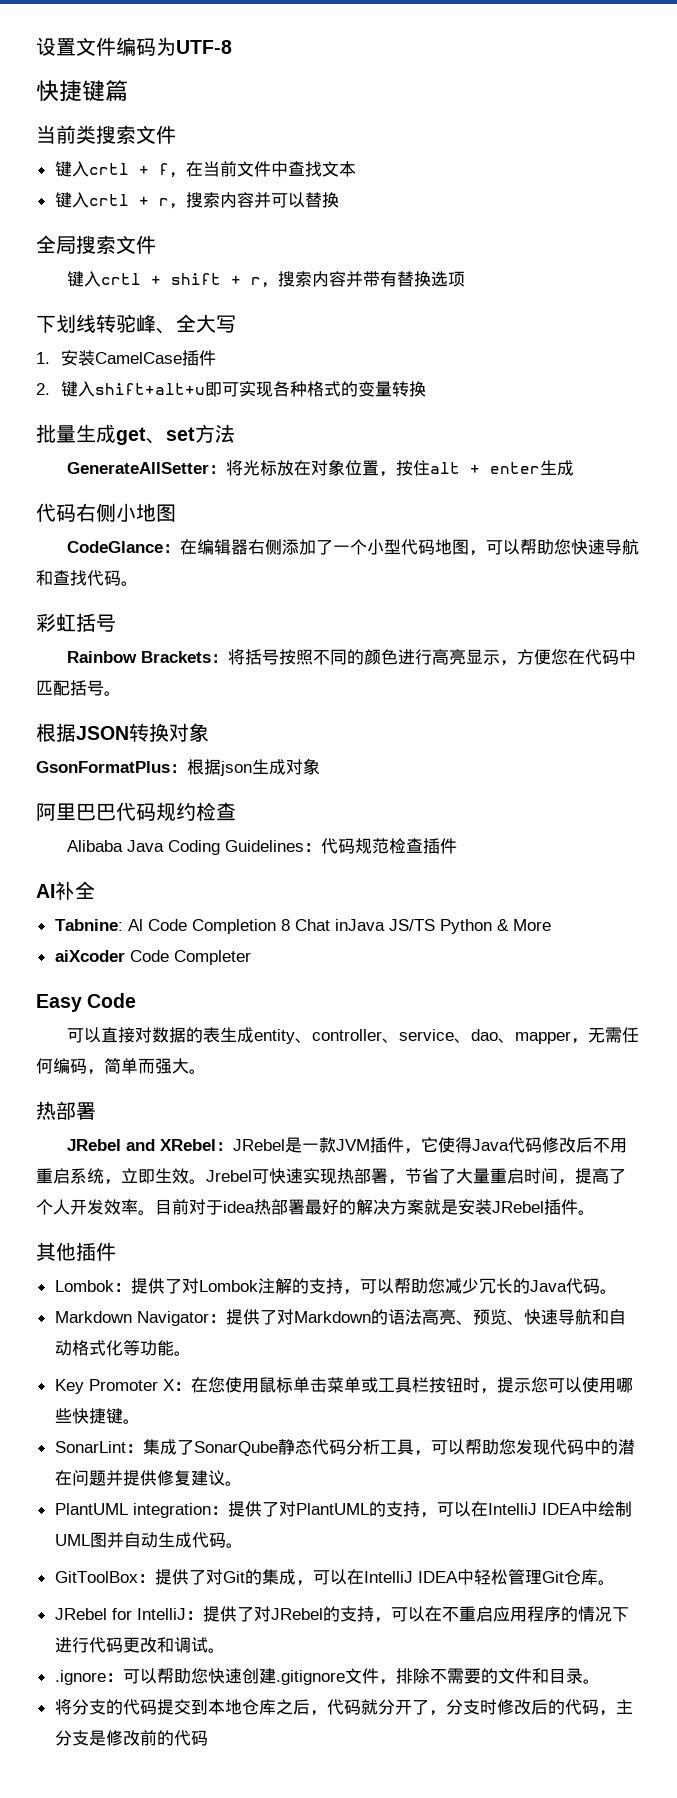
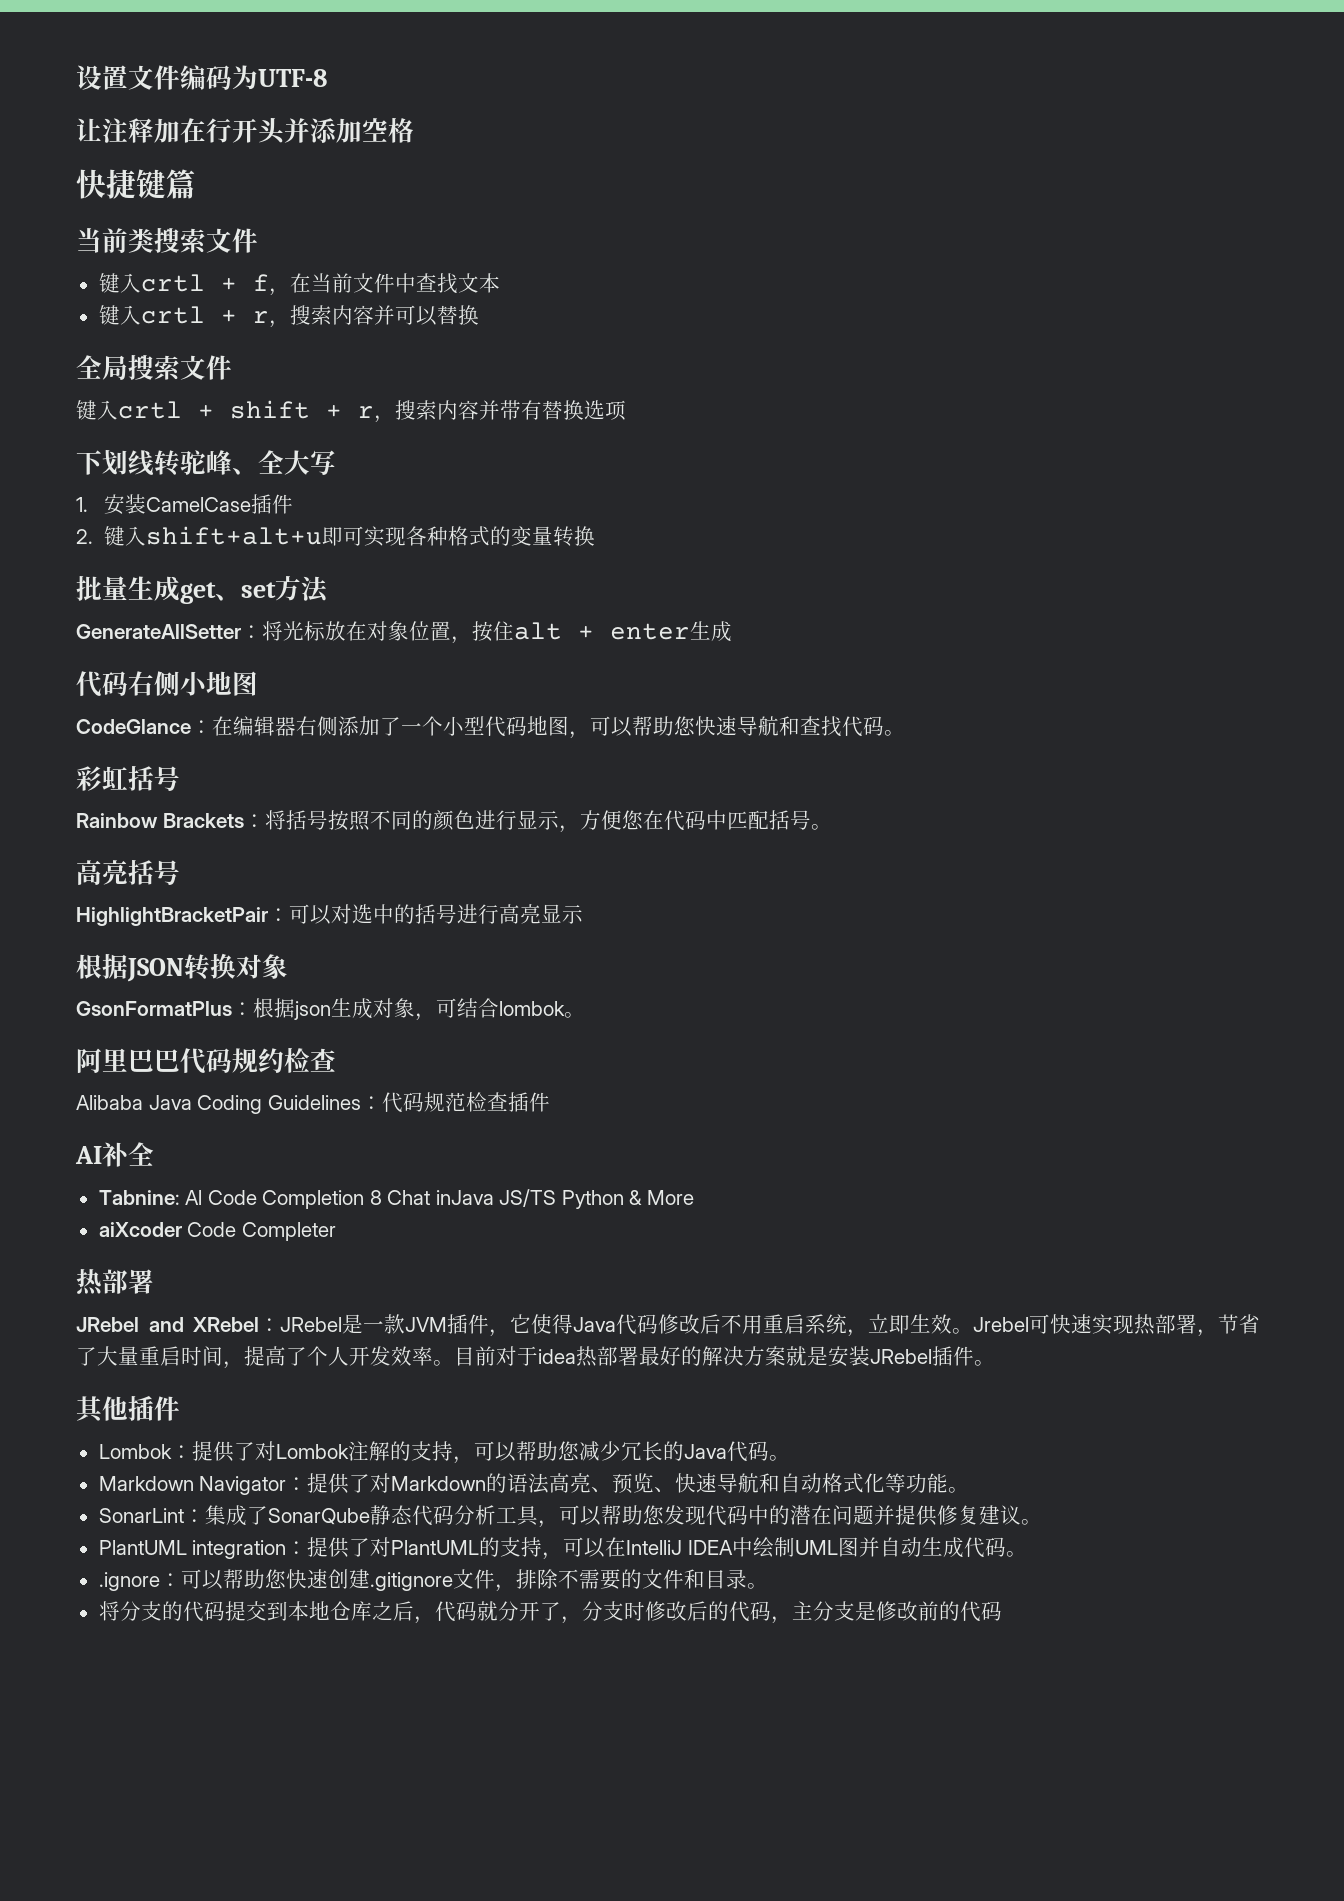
+ 让注释加在行开头并添加空格
- Rainbow Brackets：将括号按照不同的颜色进行高亮显示，方便您在代码中匹配括号。
+ Rainbow Brackets：将括号按照不同的颜色进行显示，方便您在代码中匹配括号。
+ 高亮括号
+ HighlightBracketPair：可以对选中的括号进行高亮显示
- GsonFormatPlus：根据json生成对象
+ GsonFormatPlus：根据json生成对象，可结合lombok。
- Easy Code
- 可以直接对数据的表生成entity、controller、service、dao、mapper，无需任何编码，简单而强大。
- Key Promoter X：在您使用鼠标单击菜单或工具栏按钮时，提示您可以使用哪些快捷键。
- GitToolBox：提供了对Git的集成，可以在IntelliJ IDEA中轻松管理Git仓库。
- JRebel for IntelliJ：提供了对JRebel的支持，可以在不重启应用程序的情况下进行代码更改和调试。

